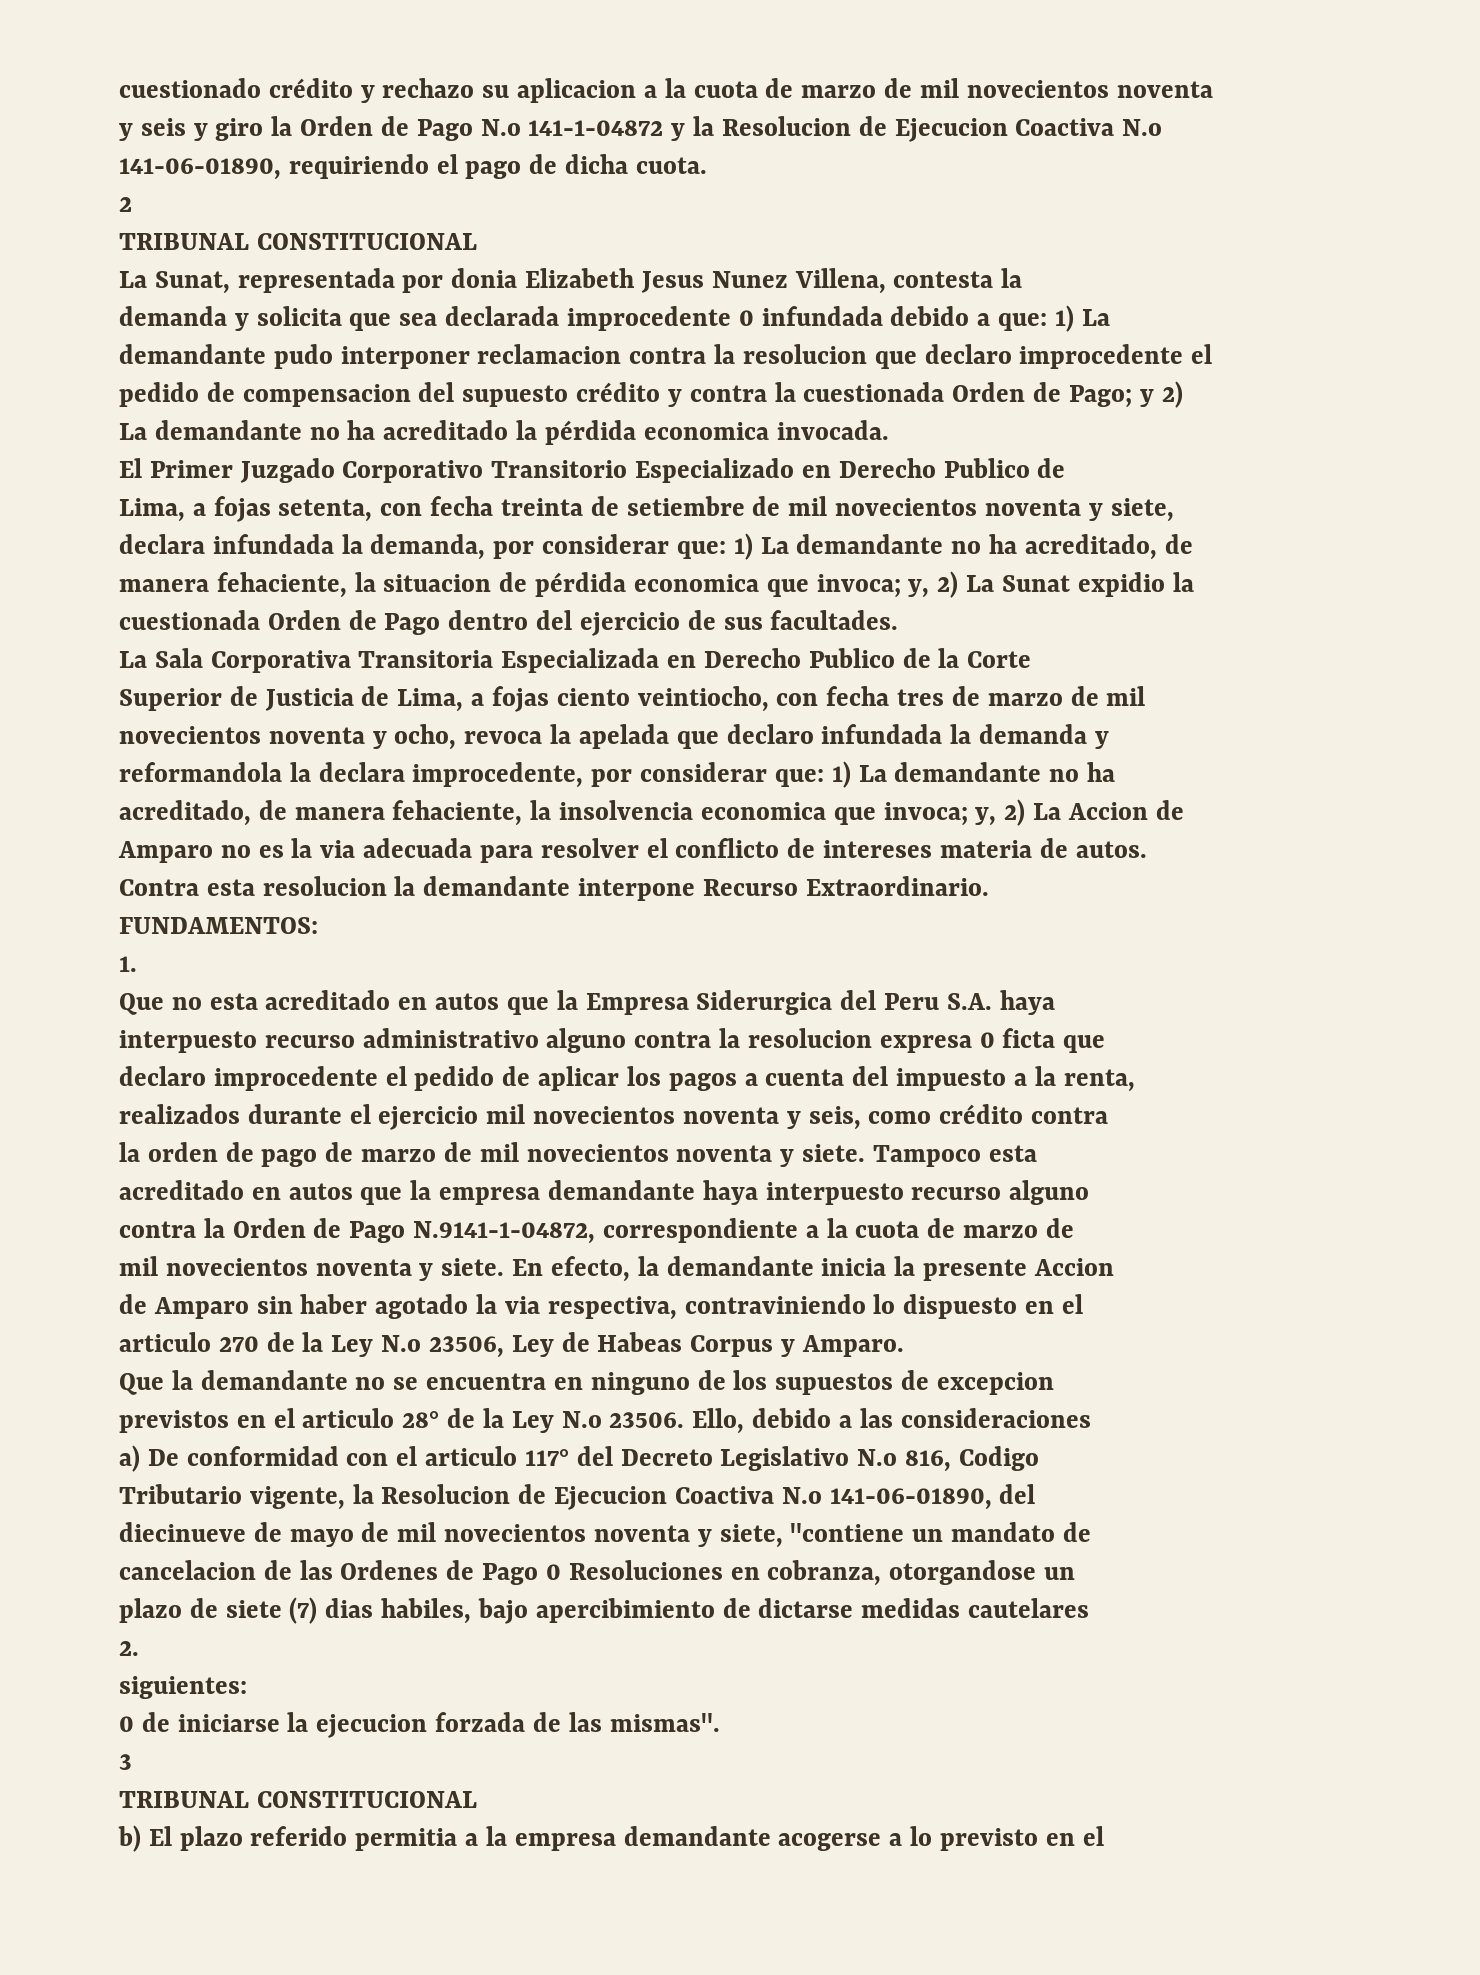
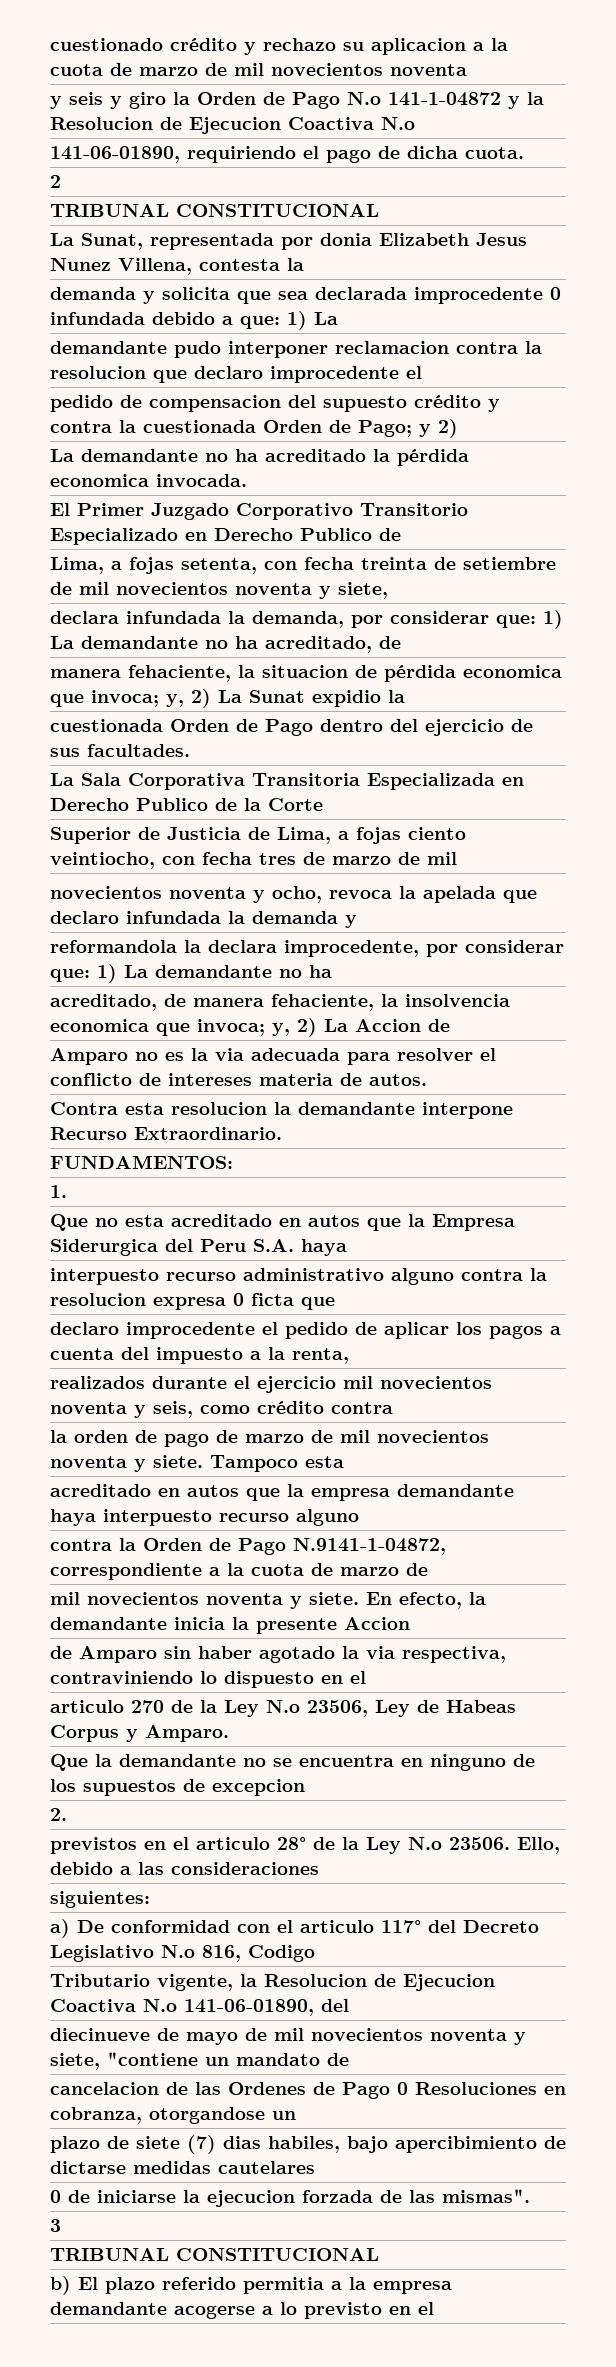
+ 2.
+ siguientes:
- 2.
- siguientes:

